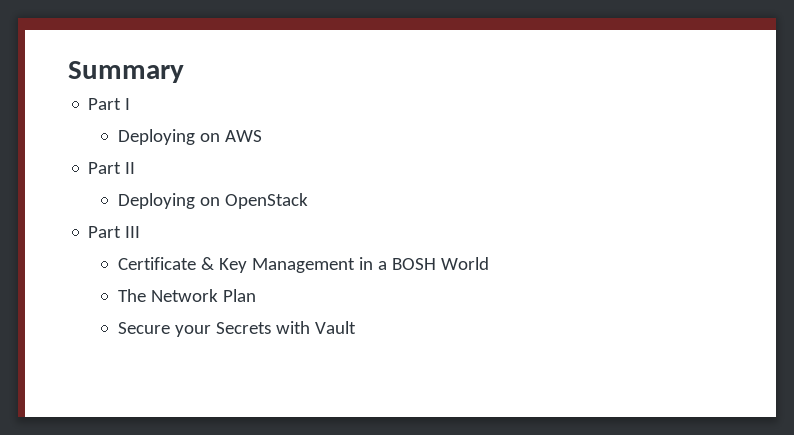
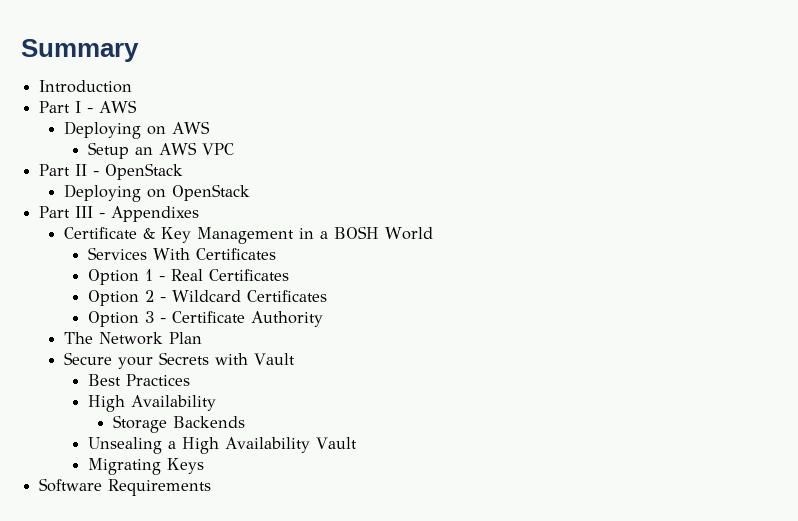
+ Introduction
- Part I
+ Part I - AWS
+ Setup an AWS VPC
- Part II
+ Part II - OpenStack
- Part III
+ Part III - Appendixes
+ Services With Certificates
+ Option 1 - Real Certificates
+ Option 2 - Wildcard Certificates
+ Option 3 - Certificate Authority
+ Best Practices
+ High Availability
+ Storage Backends
+ Unsealing a High Availability Vault
+ Migrating Keys
+ Software Requirements

